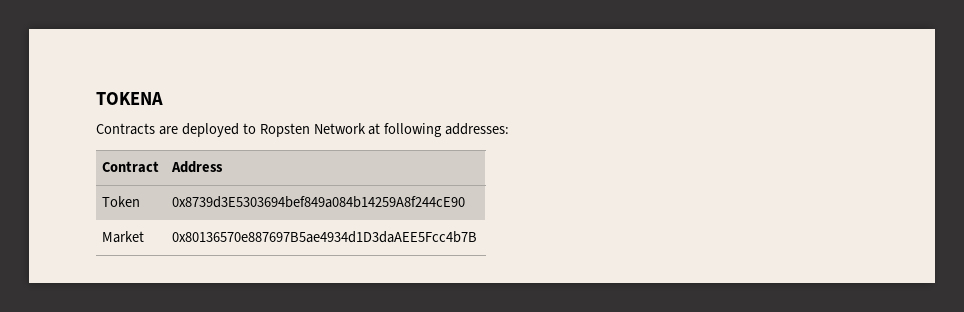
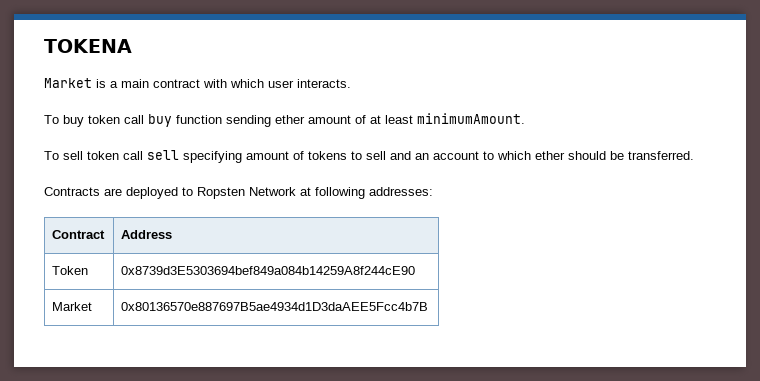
+ Market is a main contract with which user interacts.
+ To buy token call buy function sending ether amount of at least minimumAmount.
+ To sell token call sell specifying amount of tokens to sell and an account to which ether should be transferred.

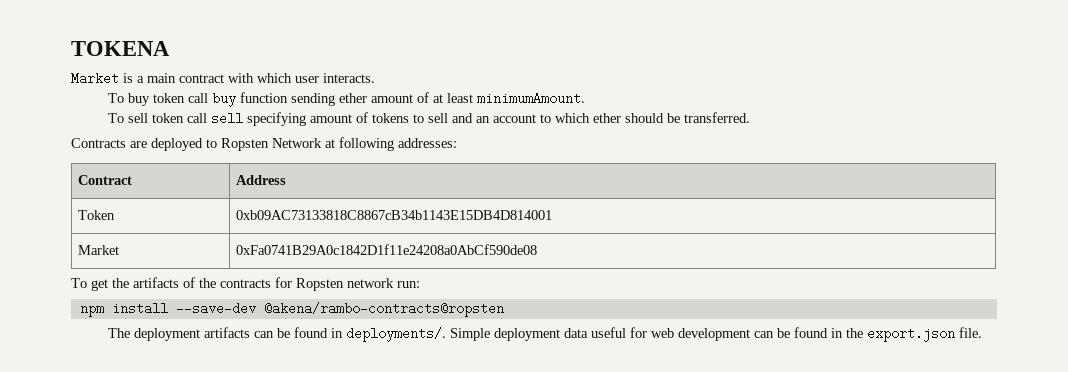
- Token | 0x8739d3E5303694bef849a084b14259A8f244cE90
+ Token | 0xb09AC73133818C8867cB34b1143E15DB4D814001
- Market | 0x80136570e887697B5ae4934d1D3daAEE5Fcc4b7B
+ Market | 0xFa0741B29A0c1842D1f11e24208a0AbCf590de08
+ To get the artifacts of the contracts for Ropsten network run:
+ npm install --save-dev @akena/rambo-contracts@ropsten
+ The deployment artifacts can be found in deployments/. Simple deployment data useful for web development can be found in the export.json file.

